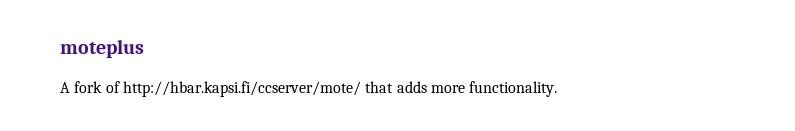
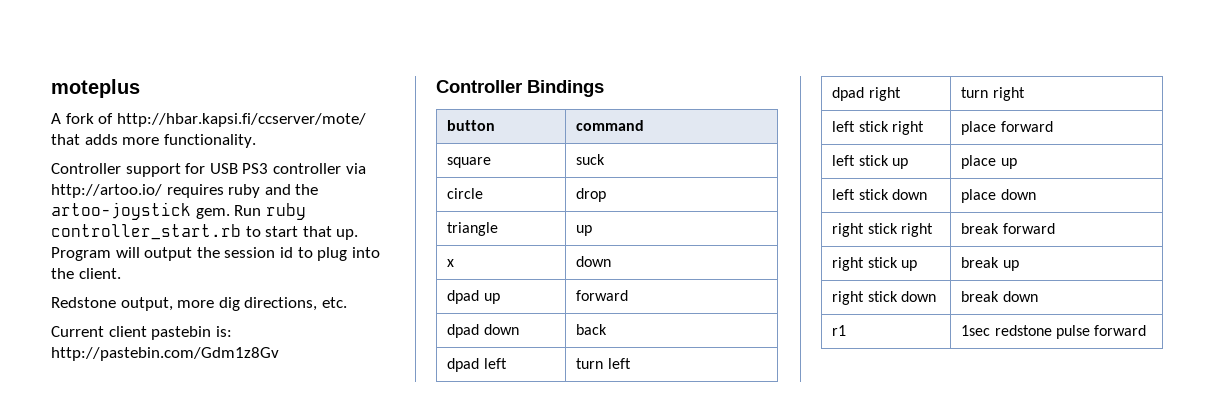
+ Controller support for USB PS3 controller via http://artoo.io/ requires ruby and the artoo-joystick gem. Run ruby controller_start.rb to start that up. Program will output the session id to plug into the client.
+ Redstone output, more dig directions, etc.
+ Current client pastebin is: http://pastebin.com/Gdm1z8Gv
+ Controller Bindings
+ button | command
+ square | suck
+ circle | drop
+ triangle | up
+ x | down
+ dpad up | forward
+ dpad down | back
+ dpad left | turn left
+ dpad right | turn right
+ left stick right | place forward
+ left stick up | place up
+ left stick down | place down
+ right stick right | break forward
+ right stick up | break up
+ right stick down | break down
+ r1 | 1sec redstone pulse forward

